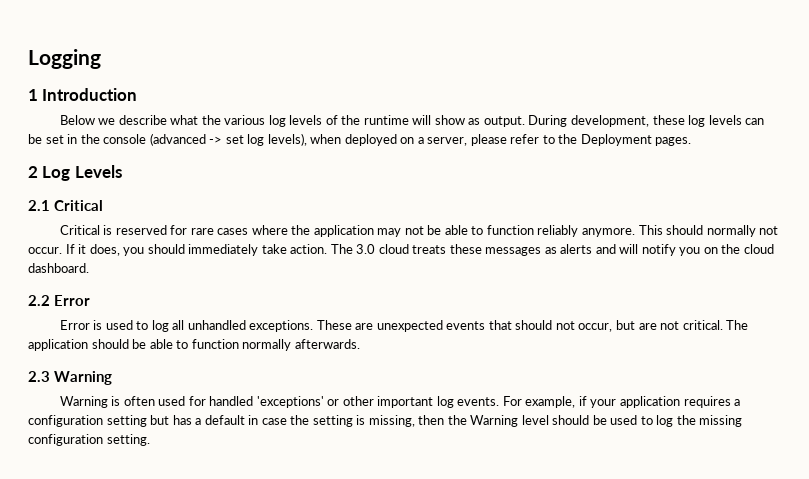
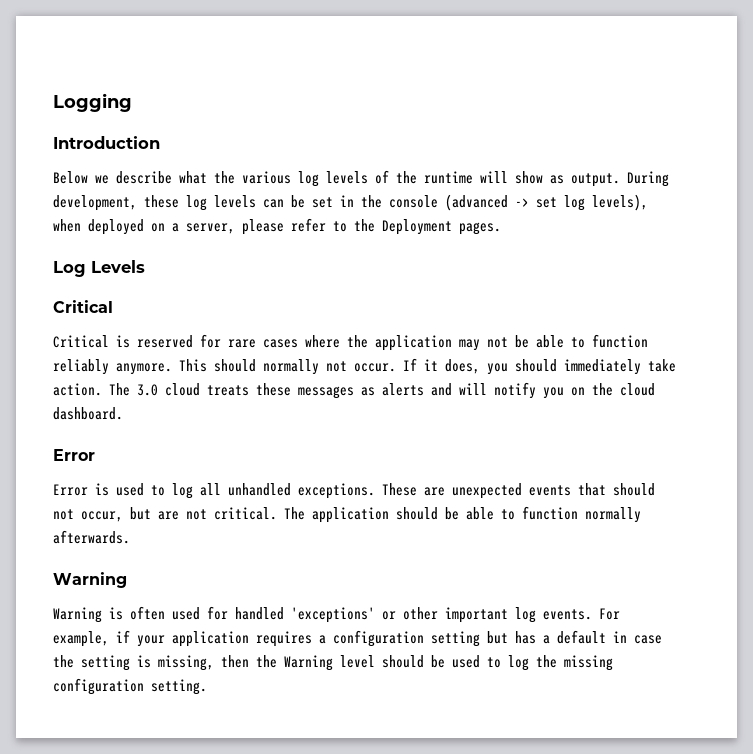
- 1 Introduction
+ Introduction
- 2 Log Levels
- 2.1 Critical
+ Log Levels
+ Critical
  The 3.0 cloud treats these messages as alerts and will notify you on the cloud dashboard.
- 2.2 Error
+ Error
  The application should be able to function normally afterwards.
- 2.3 Warning
+ Warning

